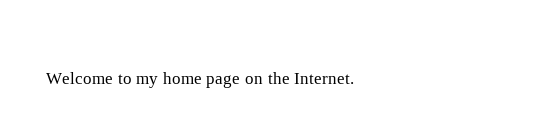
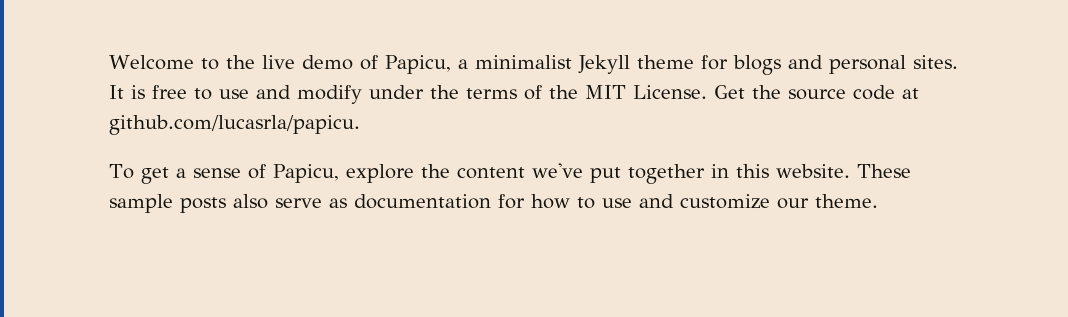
- Welcome to my home page on the Internet.
+ Welcome to the live demo of Papicu, a minimalist Jekyll theme for blogs and personal sites. It is free to use and modify under the terms of the MIT License. Get the source code at github.com/lucasrla/papicu.
+ To get a sense of Papicu, explore the content we've put together in this website. These sample posts also serve as documentation for how to use and customize our theme.

